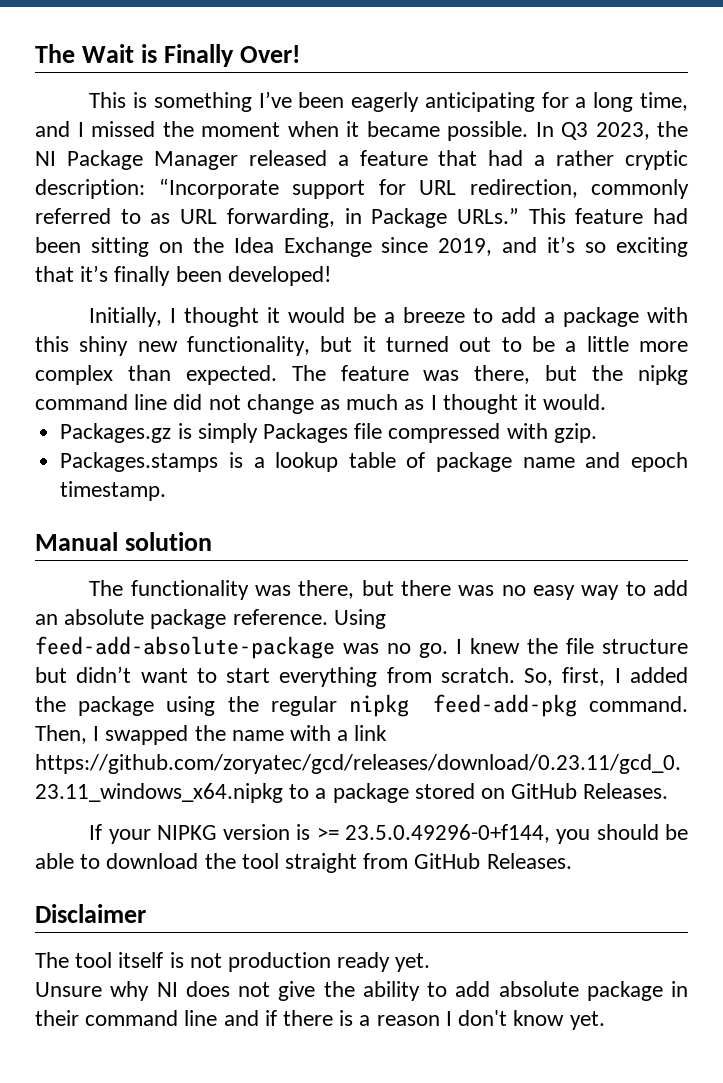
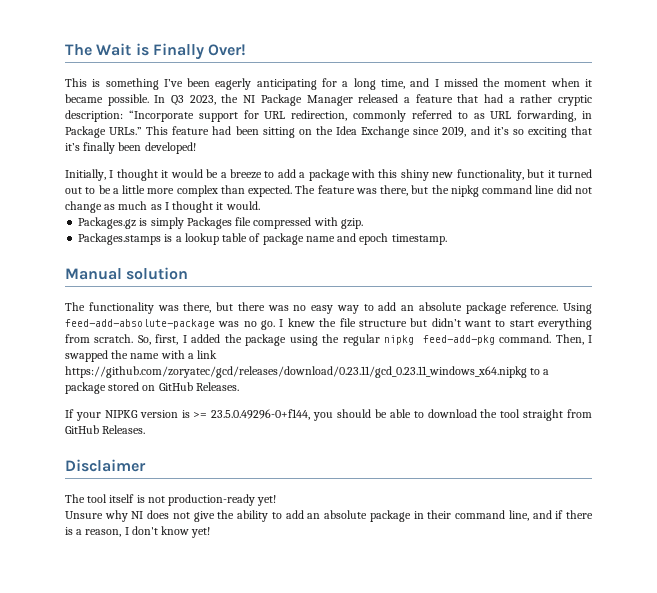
- The tool itself is not production ready yet.
+ The tool itself is not production-ready yet!
- Unsure why NI does not give the ability to add absolute package in their command line and if there is a reason I don't know yet.
+ Unsure why NI does not give the ability to add an absolute package in their command line, and if there is a reason, I don't know yet!

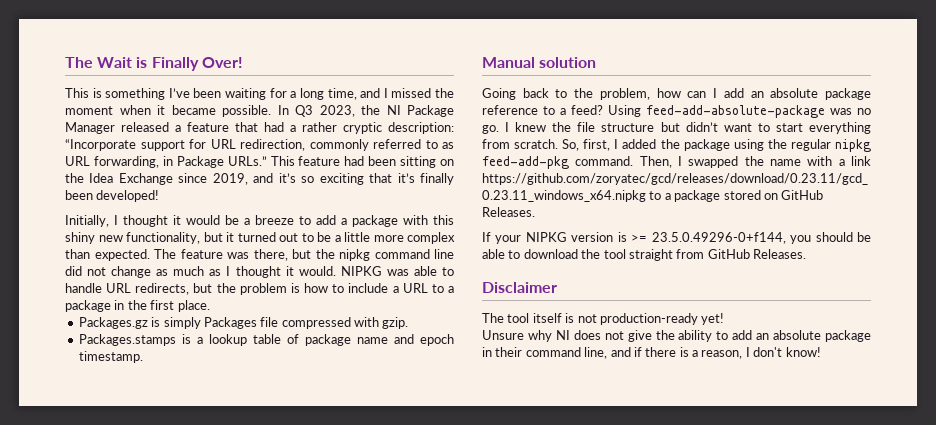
- This is something I’ve been eagerly anticipating for a long time, and I missed the moment when it became possible.
+ This is something I’ve been waiting for a long time, and I missed the moment when it became possible.
+ NIPKG was able to handle URL redirects, but the problem is how to include a URL to a package in the first place.
- The functionality was there, but there was no easy way to add an absolute package reference.
+ Going back to the problem, how can I add an absolute package reference to a feed?
- Unsure why NI does not give the ability to add an absolute package in their command line, and if there is a reason, I don't know yet!
+ Unsure why NI does not give the ability to add an absolute package in their command line, and if there is a reason, I don't know!

